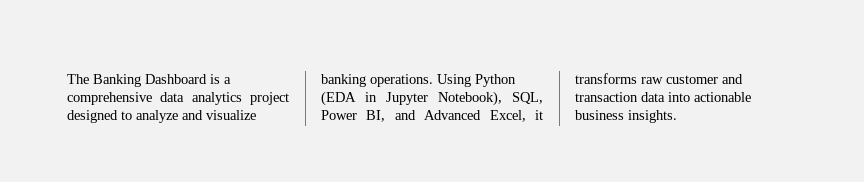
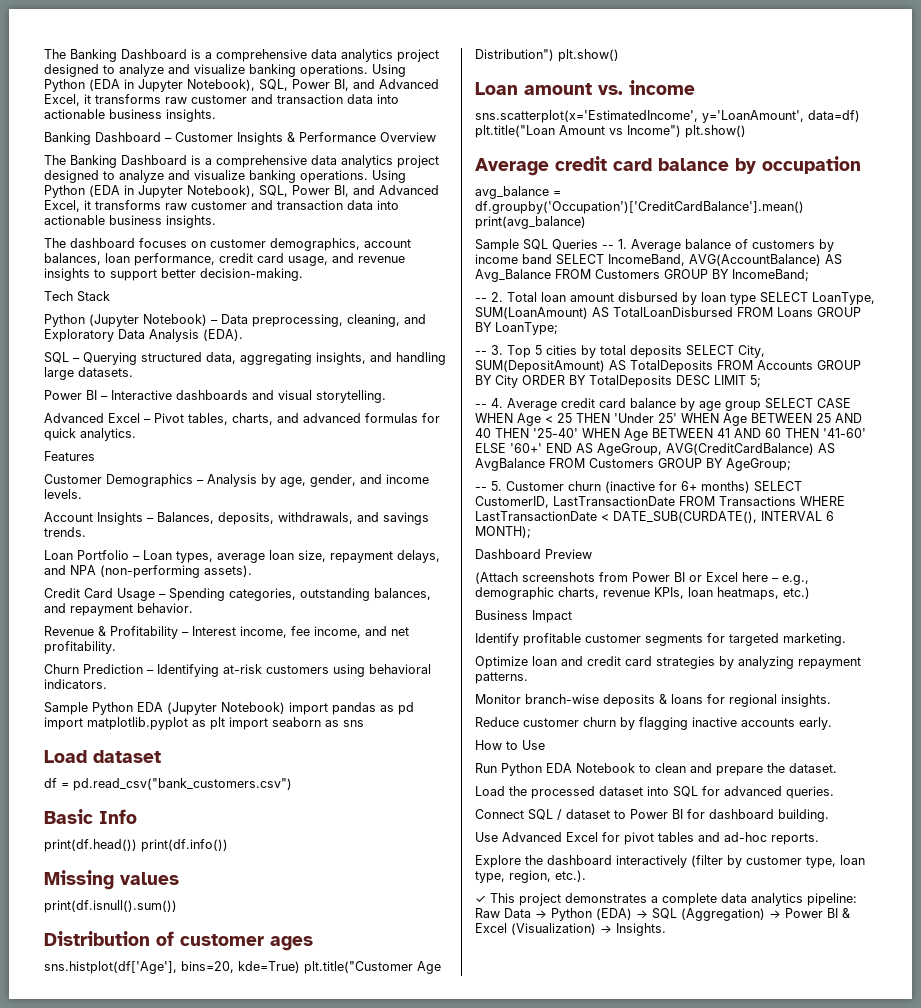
+ Banking Dashboard – Customer Insights & Performance Overview
+ The Banking Dashboard is a comprehensive data analytics project designed to analyze and visualize banking operations. Using Python (EDA in Jupyter Notebook), SQL, Power BI, and Advanced Excel, it transforms raw customer and transaction data into actionable business insights.
+ The dashboard focuses on customer demographics, account balances, loan performance, credit card usage, and revenue insights to support better decision-making.
+ Tech Stack
+ Python (Jupyter Notebook) – Data preprocessing, cleaning, and Exploratory Data Analysis (EDA).
+ SQL – Querying structured data, aggregating insights, and handling large datasets.
+ Power BI – Interactive dashboards and visual storytelling.
+ Advanced Excel – Pivot tables, charts, and advanced formulas for quick analytics.
+ Features
+ Customer Demographics – Analysis by age, gender, and income levels.
+ Account Insights – Balances, deposits, withdrawals, and savings trends.
+ Loan Portfolio – Loan types, average loan size, repayment delays, and NPA (non-performing assets).
+ Credit Card Usage – Spending categories, outstanding balances, and repayment behavior.
+ Revenue & Profitability – Interest income, fee income, and net profitability.
+ Churn Prediction – Identifying at-risk customers using behavioral indicators.
+ Sample Python EDA (Jupyter Notebook) import pandas as pd import matplotlib.pyplot as plt import seaborn as sns
+ Load dataset
+ df = pd.read_csv("bank_customers.csv")
+ Basic Info
+ print(df.head()) print(df.info())
+ Missing values
+ print(df.isnull().sum())
+ Distribution of customer ages
+ sns.histplot(df['Age'], bins=20, kde=True) plt.title("Customer Age Distribution") plt.show()
+ Loan amount vs. income
+ sns.scatterplot(x='EstimatedIncome', y='LoanAmount', data=df) plt.title("Loan Amount vs Income") plt.show()
+ Average credit card balance by occupation
+ avg_balance = df.groupby('Occupation')['CreditCardBalance'].mean() print(avg_balance)
+ Sample SQL Queries -- 1. Average balance of customers by income band SELECT IncomeBand, AVG(AccountBalance) AS Avg_Balance FROM Customers GROUP BY IncomeBand;
+ -- 2. Total loan amount disbursed by loan type SELECT LoanType, SUM(LoanAmount) AS TotalLoanDisbursed FROM Loans GROUP BY LoanType;
+ -- 3. Top 5 cities by total deposits SELECT City, SUM(DepositAmount) AS TotalDeposits FROM Accounts GROUP BY City ORDER BY TotalDeposits DESC LIMIT 5;
+ -- 4. Average credit card balance by age group SELECT CASE WHEN Age < 25 THEN 'Under 25' WHEN Age BETWEEN 25 AND 40 THEN '25-40' WHEN Age BETWEEN 41 AND 60 THEN '41-60' ELSE '60+' END AS AgeGroup, AVG(CreditCardBalance) AS AvgBalance FROM Customers GROUP BY AgeGroup;
+ -- 5. Customer churn (inactive for 6+ months) SELECT CustomerID, LastTransactionDate FROM Transactions WHERE LastTransactionDate < DATE_SUB(CURDATE(), INTERVAL 6 MONTH);
+ Dashboard Preview
+ (Attach screenshots from Power BI or Excel here – e.g., demographic charts, revenue KPIs, loan heatmaps, etc.)
+ Business Impact
+ Identify profitable customer segments for targeted marketing.
+ Optimize loan and credit card strategies by analyzing repayment patterns.
+ Monitor branch-wise deposits & loans for regional insights.
+ Reduce customer churn by flagging inactive accounts early.
+ How to Use
+ Run Python EDA Notebook to clean and prepare the dataset.
+ Load the processed dataset into SQL for advanced queries.
+ Connect SQL / dataset to Power BI for dashboard building.
+ Use Advanced Excel for pivot tables and ad-hoc reports.
+ Explore the dashboard interactively (filter by customer type, loan type, region, etc.).
+ ✓ This project demonstrates a complete data analytics pipeline: Raw Data → Python (EDA) → SQL (Aggregation) → Power BI & Excel (Visualization) → Insights.

